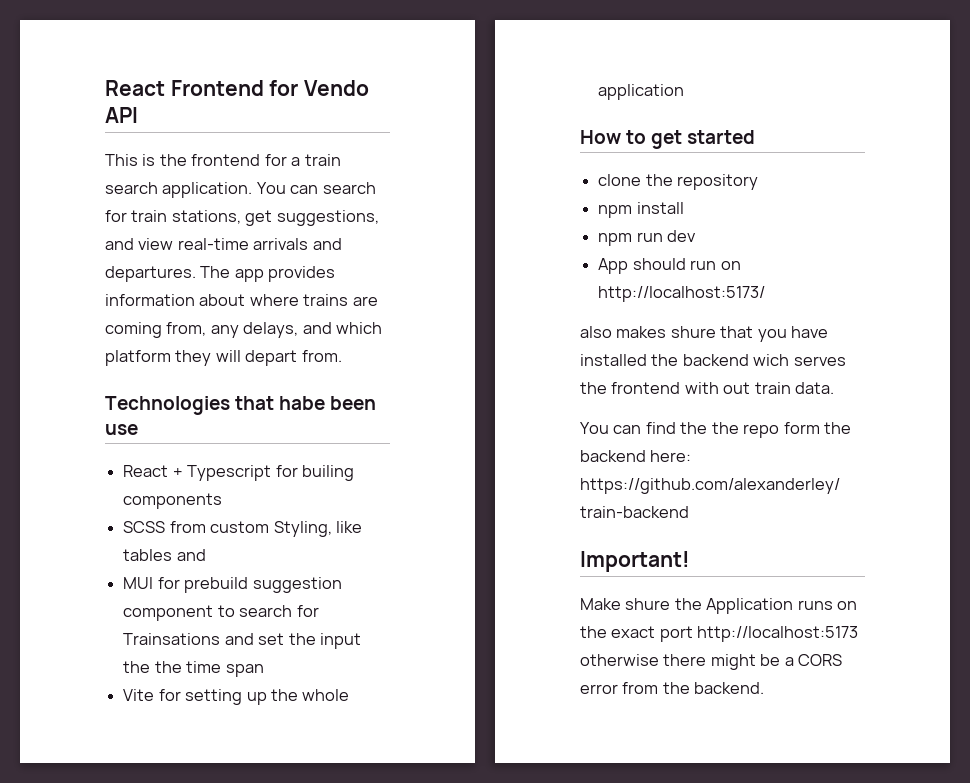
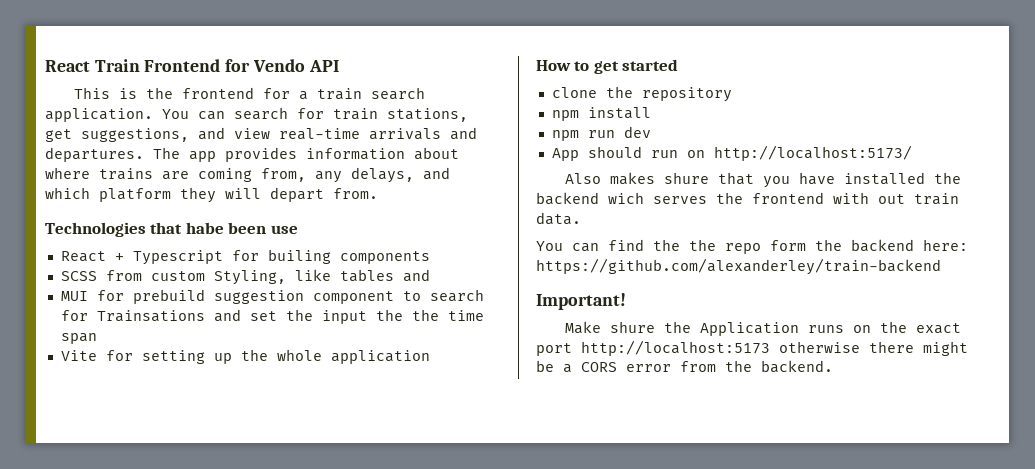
- React Frontend for Vendo API
+ React Train Frontend for Vendo API
- also makes shure that you have installed the backend wich serves the frontend with out train data.
+ Also makes shure that you have installed the backend wich serves the frontend with out train data.

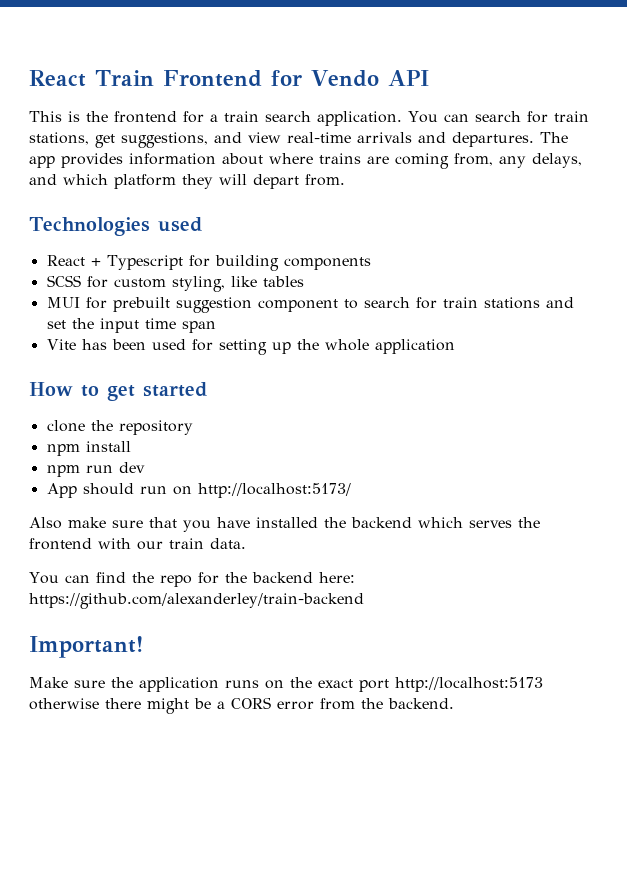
- Technologies that habe been use
+ Technologies used
- React + Typescript for builing components
+ React + Typescript for building components
- SCSS from custom Styling, like tables and
+ SCSS for custom styling, like tables
- MUI for prebuild suggestion component to search for Trainsations and set the input the the time span
+ MUI for prebuilt suggestion component to search for train stations and set the input time span
- Vite for setting up the whole application
+ Vite has been used for setting up the whole application
- Also makes shure that you have installed the backend wich serves the frontend with out train data.
+ Also make sure that you have installed the backend which serves the frontend with our train data.
- You can find the the repo form the backend here: https://github.com/alexanderley/train-backend
+ You can find the repo for the backend here: https://github.com/alexanderley/train-backend
- Make shure the Application runs on the exact port http://localhost:5173 otherwise there might be a CORS error from the backend.
+ Make sure the application runs on the exact port http://localhost:5173 otherwise there might be a CORS error from the backend.

